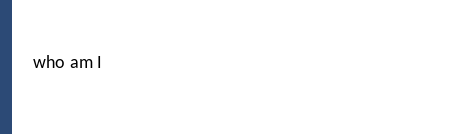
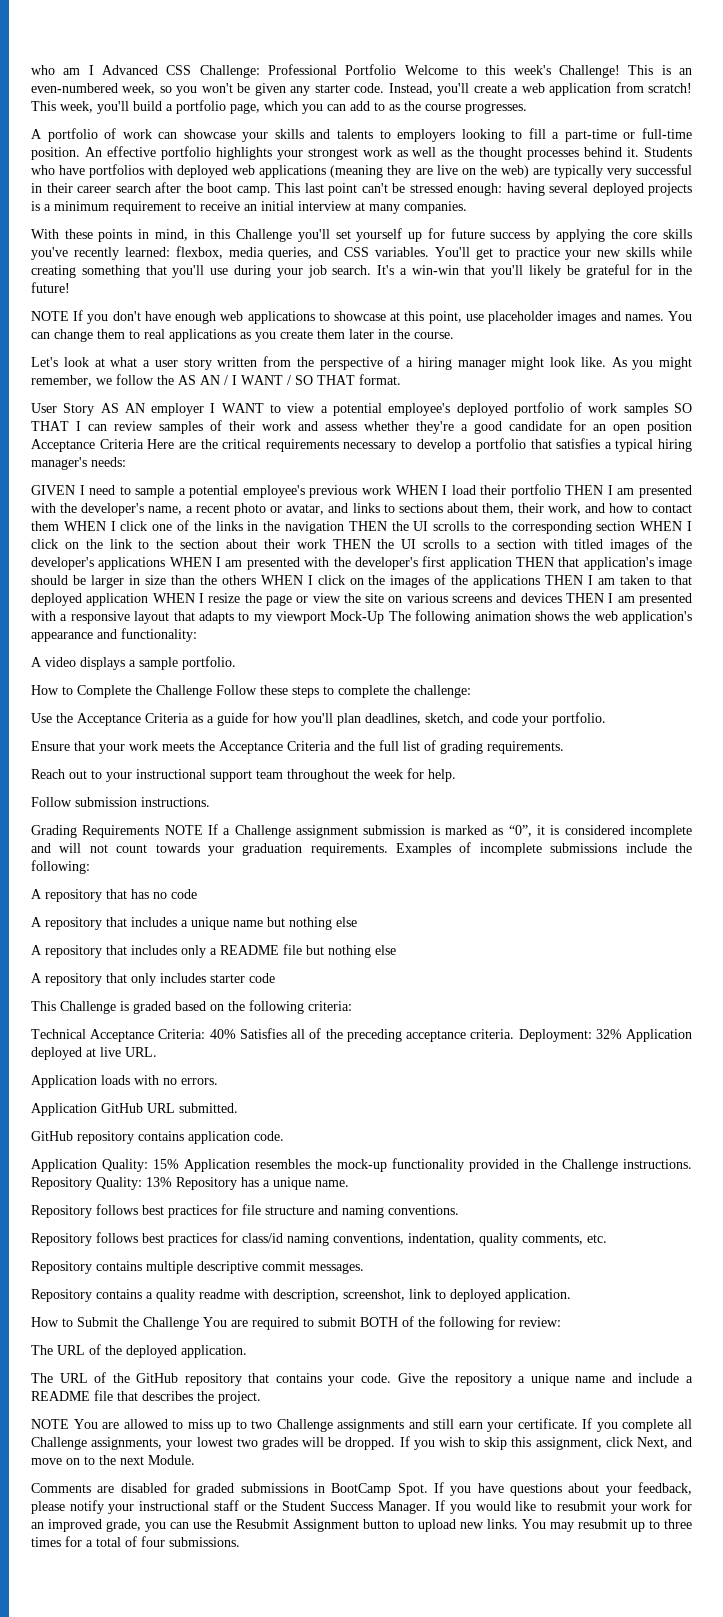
- who am I
+ who am I Advanced CSS Challenge: Professional Portfolio Welcome to this week's Challenge! This is an even-numbered week, so you won't be given any starter code. Instead, you'll create a web application from scratch! This week, you'll build a portfolio page, which you can add to as the course progresses.
+ A portfolio of work can showcase your skills and talents to employers looking to fill a part-time or full-time position. An effective portfolio highlights your strongest work as well as the thought processes behind it. Students who have portfolios with deployed web applications (meaning they are live on the web) are typically very successful in their career search after the boot camp. This last point can't be stressed enough: having several deployed projects is a minimum requirement to receive an initial interview at many companies.
+ With these points in mind, in this Challenge you'll set yourself up for future success by applying the core skills you've recently learned: flexbox, media queries, and CSS variables. You'll get to practice your new skills while creating something that you'll use during your job search. It's a win-win that you'll likely be grateful for in the future!
+ NOTE If you don't have enough web applications to showcase at this point, use placeholder images and names. You can change them to real applications as you create them later in the course.
+ Let's look at what a user story written from the perspective of a hiring manager might look like. As you might remember, we follow the AS AN / I WANT / SO THAT format.
+ User Story AS AN employer I WANT to view a potential employee's deployed portfolio of work samples SO THAT I can review samples of their work and assess whether they're a good candidate for an open position Acceptance Criteria Here are the critical requirements necessary to develop a portfolio that satisfies a typical hiring manager's needs:
+ GIVEN I need to sample a potential employee's previous work WHEN I load their portfolio THEN I am presented with the developer's name, a recent photo or avatar, and links to sections about them, their work, and how to contact them WHEN I click one of the links in the navigation THEN the UI scrolls to the corresponding section WHEN I click on the link to the section about their work THEN the UI scrolls to a section with titled images of the developer's applications WHEN I am presented with the developer's first application THEN that application's image should be larger in size than the others WHEN I click on the images of the applications THEN I am taken to that deployed application WHEN I resize the page or view the site on various screens and devices THEN I am presented with a responsive layout that adapts to my viewport Mock-Up The following animation shows the web application's appearance and functionality:
+ A video displays a sample portfolio.
+ How to Complete the Challenge Follow these steps to complete the challenge:
+ Use the Acceptance Criteria as a guide for how you'll plan deadlines, sketch, and code your portfolio.
+ Ensure that your work meets the Acceptance Criteria and the full list of grading requirements.
+ Reach out to your instructional support team throughout the week for help.
+ Follow submission instructions.
+ Grading Requirements NOTE If a Challenge assignment submission is marked as “0”, it is considered incomplete and will not count towards your graduation requirements. Examples of incomplete submissions include the following:
+ A repository that has no code
+ A repository that includes a unique name but nothing else
+ A repository that includes only a README file but nothing else
+ A repository that only includes starter code
+ This Challenge is graded based on the following criteria:
+ Technical Acceptance Criteria: 40% Satisfies all of the preceding acceptance criteria. Deployment: 32% Application deployed at live URL.
+ Application loads with no errors.
+ Application GitHub URL submitted.
+ GitHub repository contains application code.
+ Application Quality: 15% Application resembles the mock-up functionality provided in the Challenge instructions. Repository Quality: 13% Repository has a unique name.
+ Repository follows best practices for file structure and naming conventions.
+ Repository follows best practices for class/id naming conventions, indentation, quality comments, etc.
+ Repository contains multiple descriptive commit messages.
+ Repository contains a quality readme with description, screenshot, link to deployed application.
+ How to Submit the Challenge You are required to submit BOTH of the following for review:
+ The URL of the deployed application.
+ The URL of the GitHub repository that contains your code. Give the repository a unique name and include a README file that describes the project.
+ NOTE You are allowed to miss up to two Challenge assignments and still earn your certificate. If you complete all Challenge assignments, your lowest two grades will be dropped. If you wish to skip this assignment, click Next, and move on to the next Module.
+ Comments are disabled for graded submissions in BootCamp Spot. If you have questions about your feedback, please notify your instructional staff or the Student Success Manager. If you would like to resubmit your work for an improved grade, you can use the Resubmit Assignment button to upload new links. You may resubmit up to three times for a total of four submissions.

